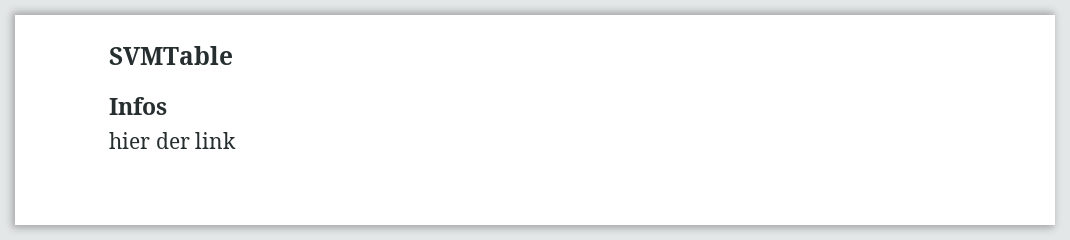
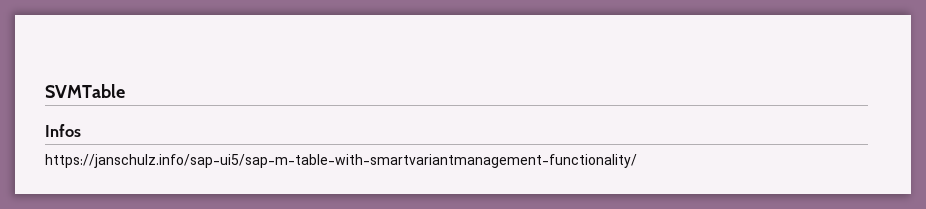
- hier der link
+ https://janschulz.info/sap-ui5/sap-m-table-with-smartvariantmanagement-functionality/

